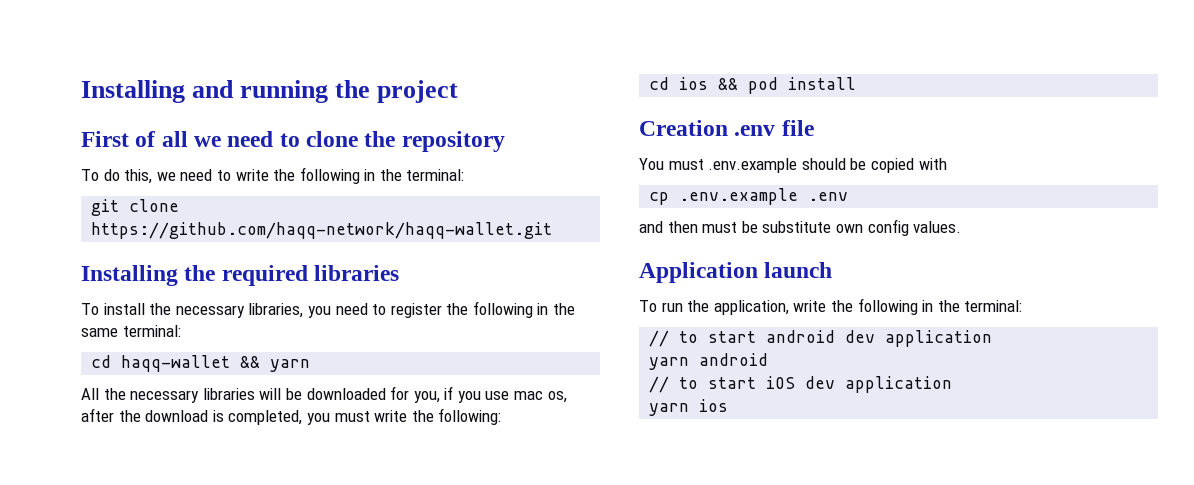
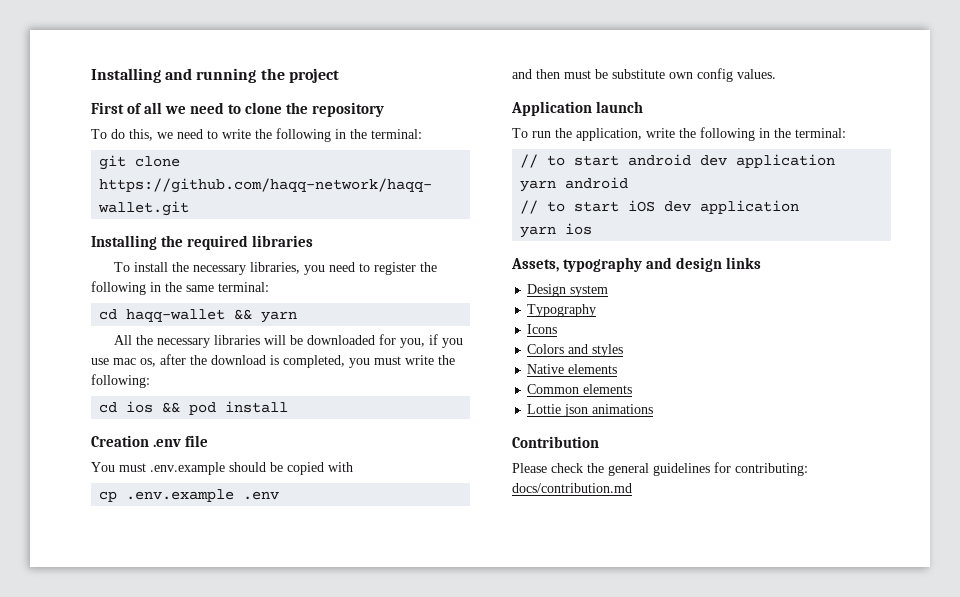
+ Assets, typography and design links
+ Design system
+ Typography
+ Icons
+ Colors and styles
+ Native elements
+ Common elements
+ Lottie json animations
+ Contribution
+ Please check the general guidelines for contributing: docs/contribution.md

